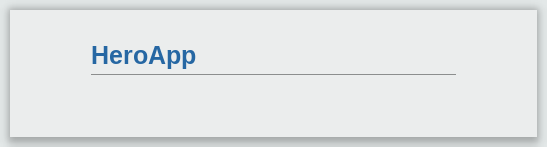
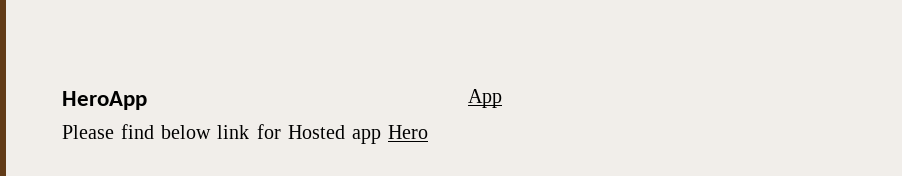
+ Please find below link for Hosted app Hero App

